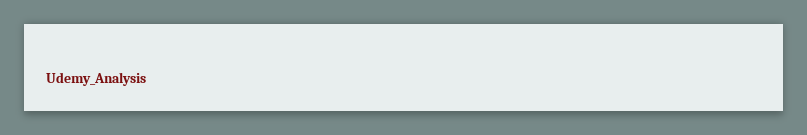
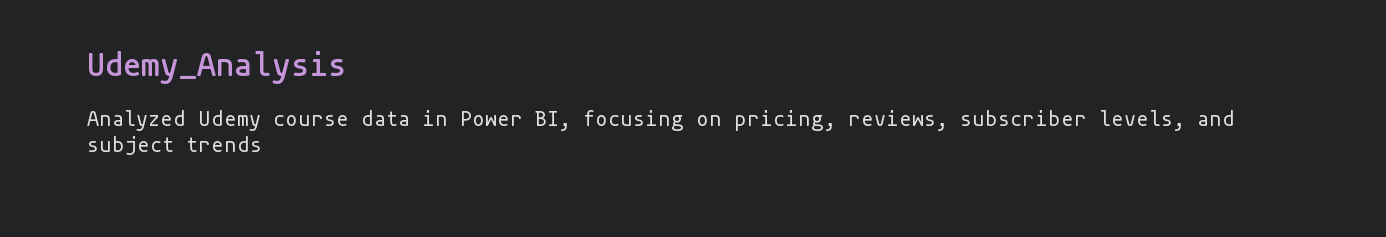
+ Analyzed Udemy course data in Power BI, focusing on pricing, reviews, subscriber levels, and subject trends

